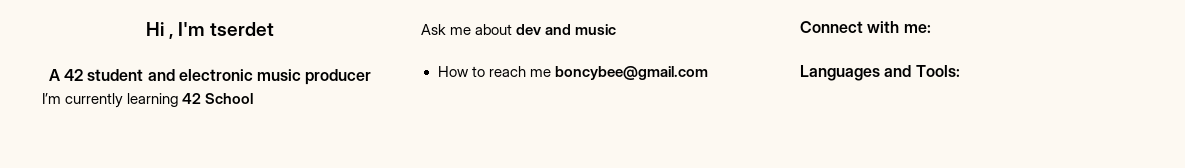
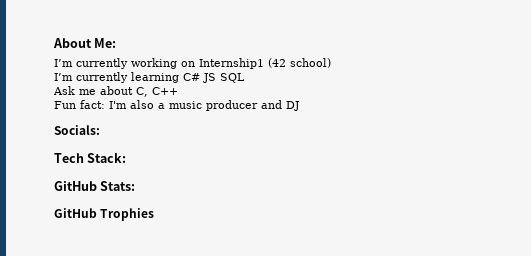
- Hi , I'm tserdet
- A 42 student and electronic music producer
+ About Me:
+ I’m currently working on Internship1 (42 school)
- I’m currently learning 42 School
+ I’m currently learning C# JS SQL
- Ask me about dev and music
- How to reach me boncybee@gmail.com
- Connect with me:
- Languages and Tools:
+ Ask me about C, C++
+ Fun fact: I'm also a music producer and DJ
+ Socials:
+ Tech Stack:
+ GitHub Stats:
+ GitHub Trophies

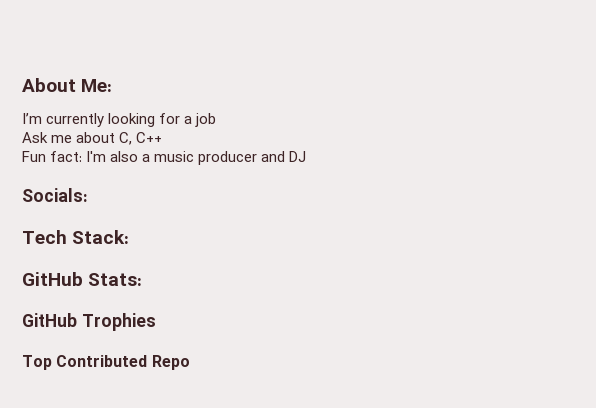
- I’m currently working on Internship1 (42 school)
- I’m currently learning C# JS SQL
+ I’m currently looking for a job
+ Top Contributed Repo

